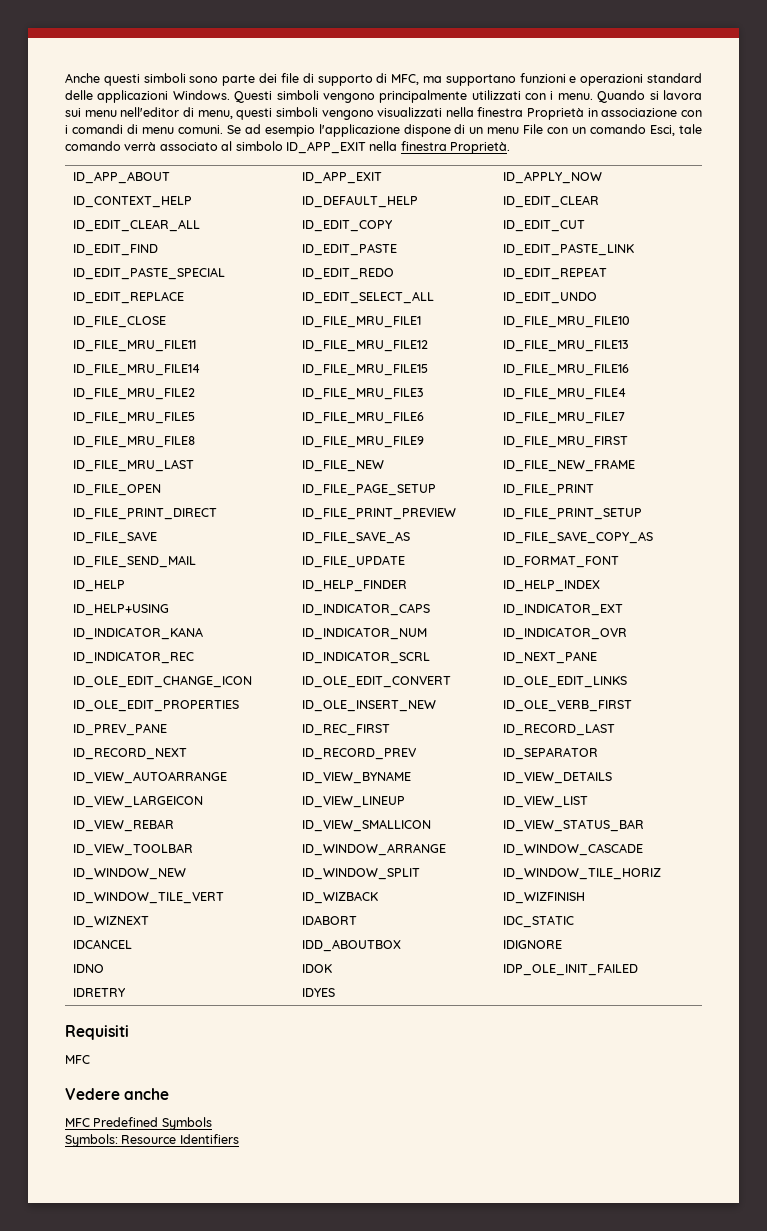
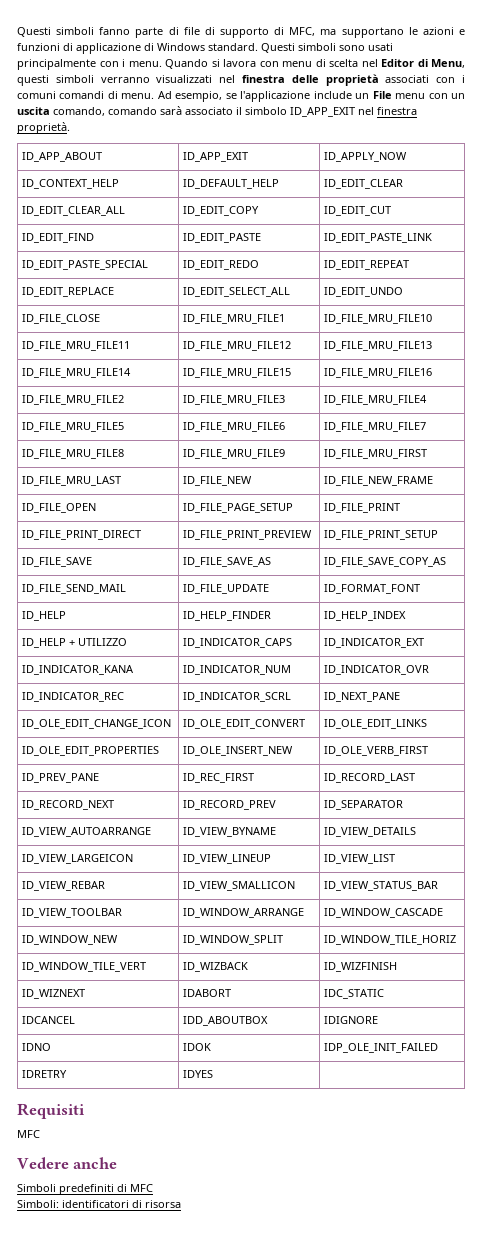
- Anche questi simboli sono parte dei file di supporto di MFC, ma supportano funzioni e operazioni standard delle applicazioni Windows. Questi simboli vengono principalmente utilizzati con i menu.
+ Questi simboli fanno parte di file di supporto di MFC, ma supportano le azioni e funzioni di applicazione di Windows standard. Questi simboli sono usati principalmente con i menu.
- Quando si lavora sui menu nell'editor di menu, questi simboli vengono visualizzati nella finestra Proprietà in associazione con i comandi di menu comuni. Se ad esempio l'applicazione dispone di un menu File con un comando Esci, tale comando verrà associato al simbolo ID_APP_EXIT nella finestra Proprietà.
+ Quando si lavora con menu di scelta nel Editor di Menu, questi simboli verranno visualizzati nel finestra delle proprietà associati con i comuni comandi di menu. Ad esempio, se l'applicazione include un File menu con un uscita comando, comando sarà associato il simbolo ID_APP_EXIT nel finestra proprietà.
- ID_HELP+USING | ID_INDICATOR_CAPS | ID_INDICATOR_EXT
+ ID_HELP + UTILIZZO | ID_INDICATOR_CAPS | ID_INDICATOR_EXT
- MFC Predefined Symbols
- Symbols: Resource Identifiers
+ Simboli predefiniti di MFC
+ Simboli: identificatori di risorsa

